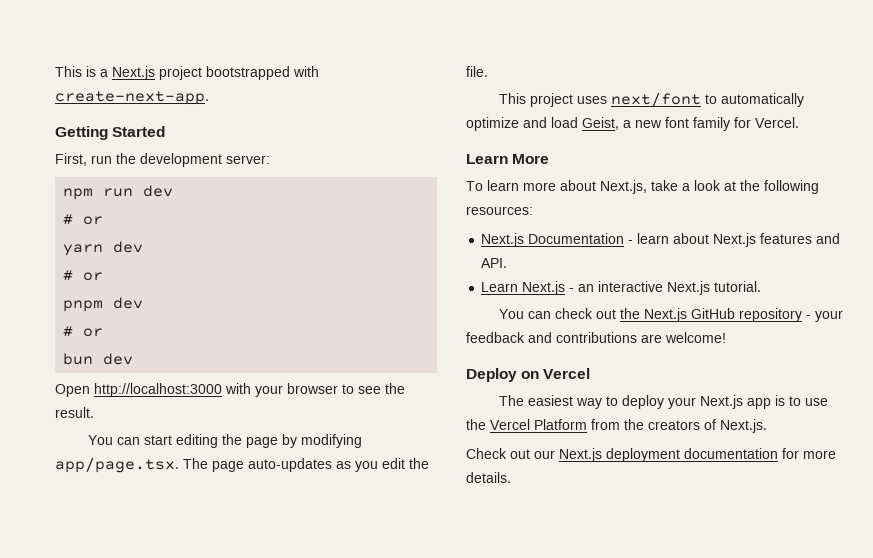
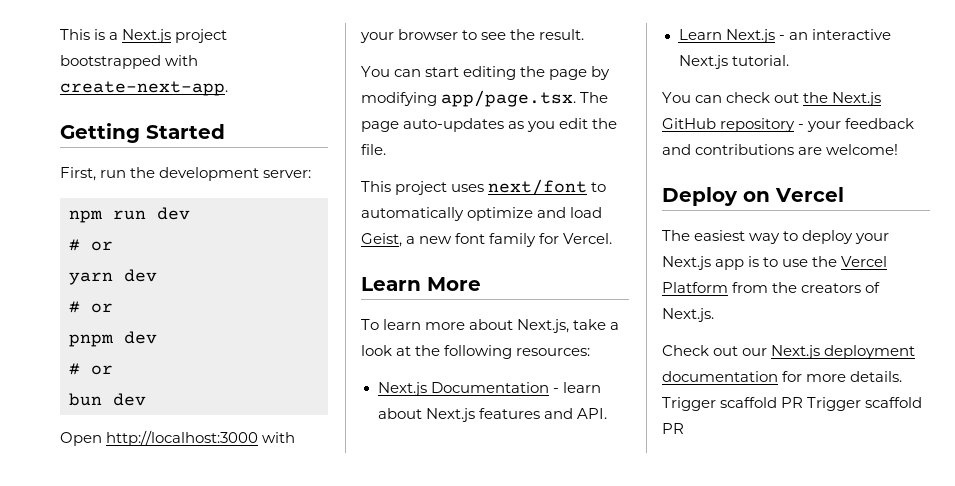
+ Trigger scaffold PR Trigger scaffold PR

